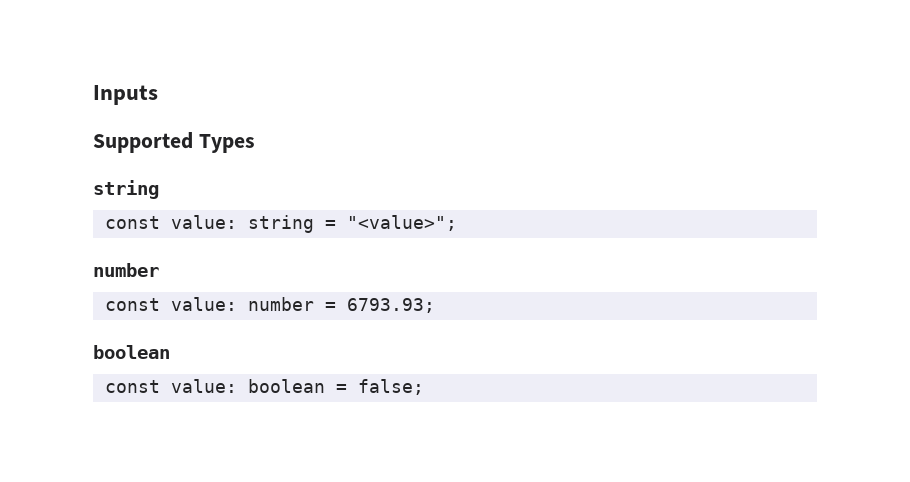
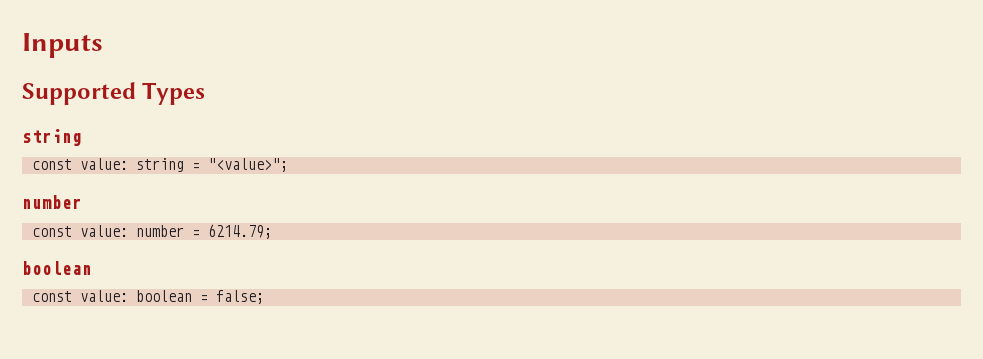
- const value: number = 6793.93;
+ const value: number = 6214.79;

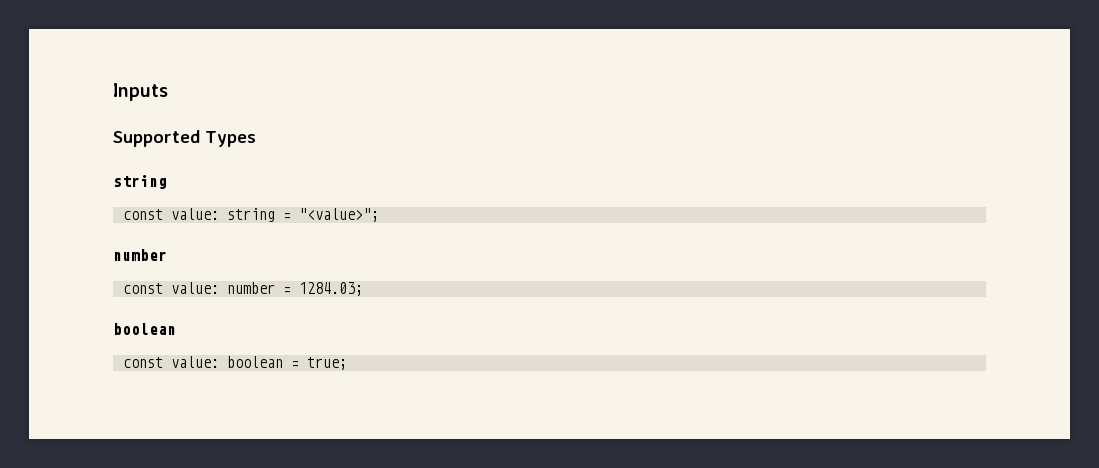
- const value: number = 6214.79;
+ const value: number = 1284.03;
- const value: boolean = false;
+ const value: boolean = true;

